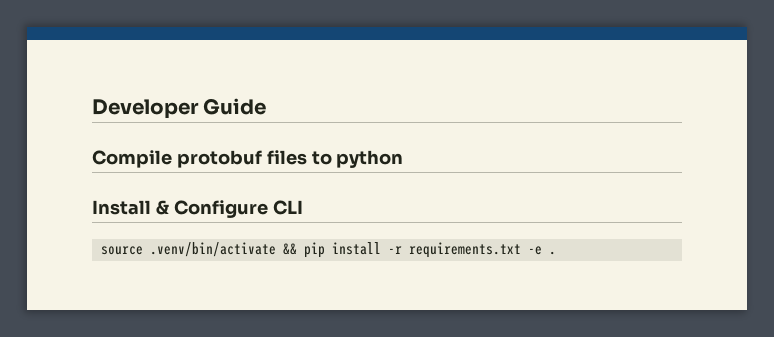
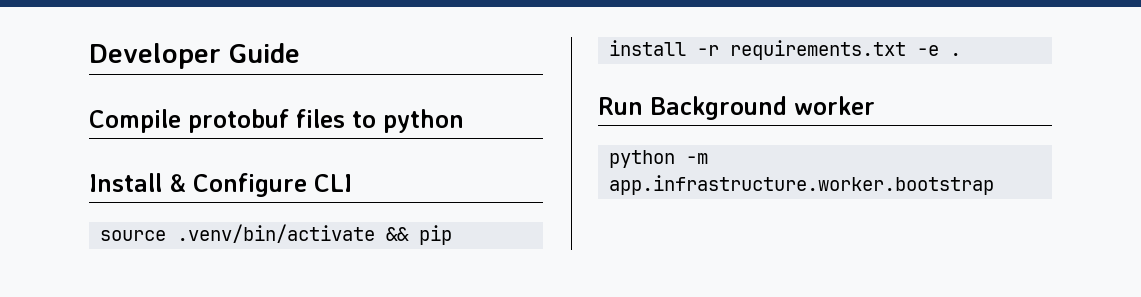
+ Run Background worker
+ python -m app.infrastructure.worker.bootstrap

